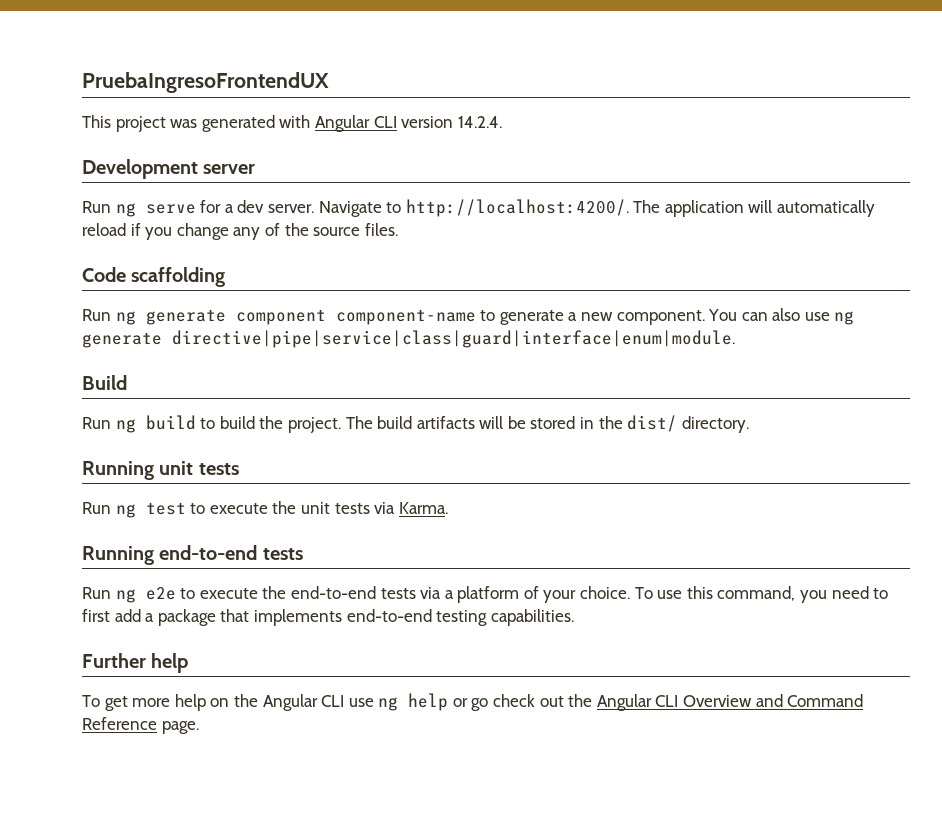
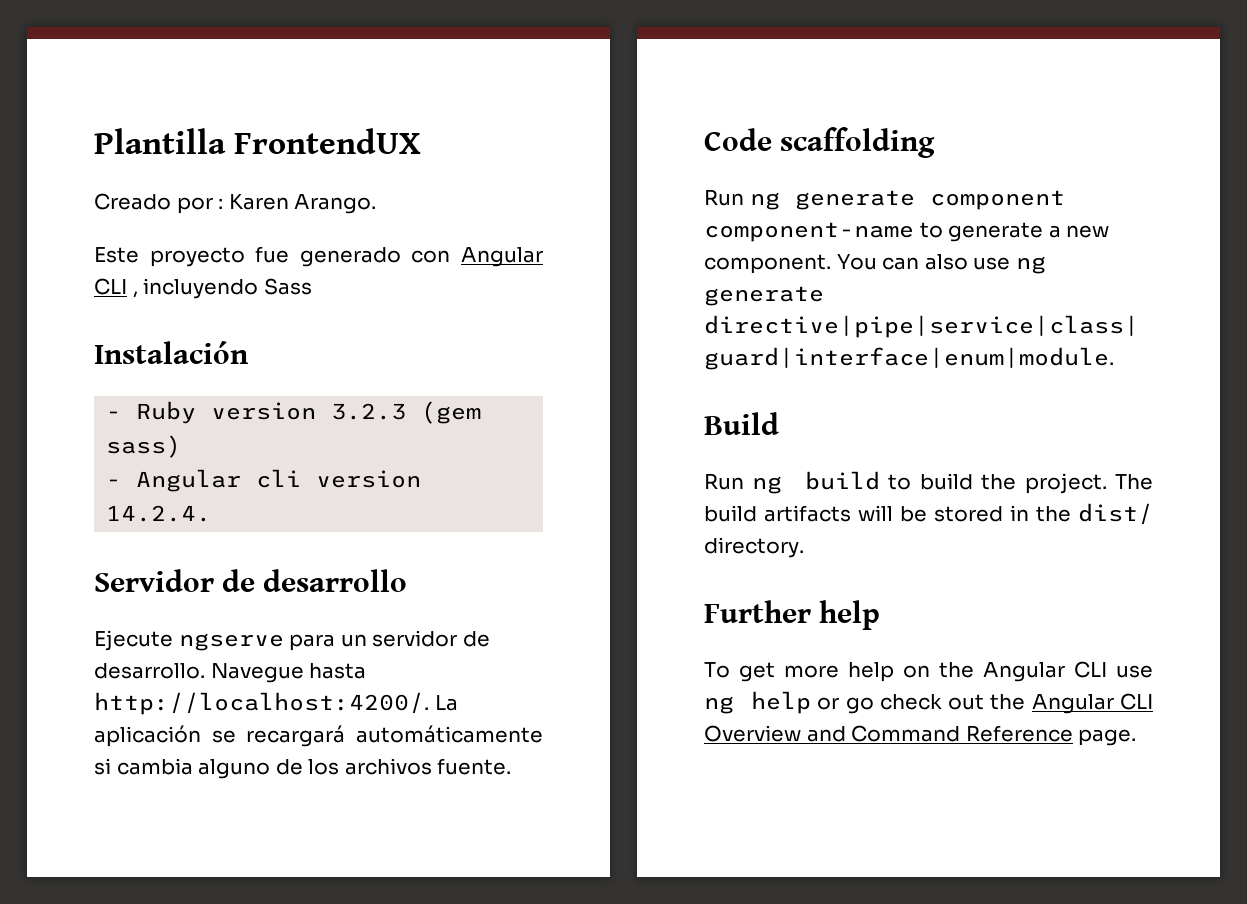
- PruebaIngresoFrontendUX
- This project was generated with Angular CLI version 14.2.4.
- Development server
- Run ng serve for a dev server. Navigate to http://localhost:4200/. The application will automatically reload if you change any of the source files.
+ Plantilla FrontendUX
+ Creado por : Karen Arango.
+ Este proyecto fue generado con Angular CLI , incluyendo Sass
+ Instalación
+ - Ruby version 3.2.3 (gem sass)
+ - Angular cli version 14.2.4.
+ Servidor de desarrollo
+ Ejecute ngserve para un servidor de desarrollo. Navegue hasta http://localhost:4200/. La aplicación se recargará automáticamente si cambia alguno de los archivos fuente.
- Running unit tests
- Run ng test to execute the unit tests via Karma.
- Running end-to-end tests
- Run ng e2e to execute the end-to-end tests via a platform of your choice. To use this command, you need to first add a package that implements end-to-end testing capabilities.

